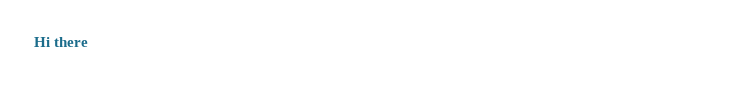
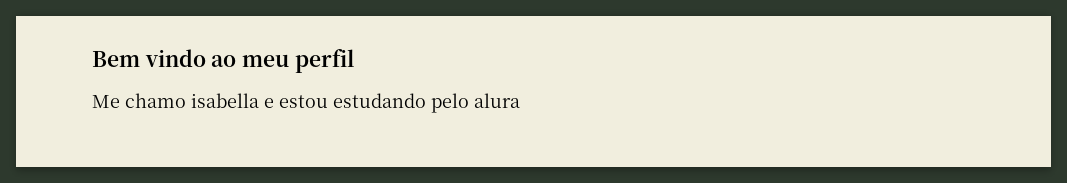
- Hi there
+ Bem vindo ao meu perfil
+ Me chamo isabella e estou estudando pelo alura

